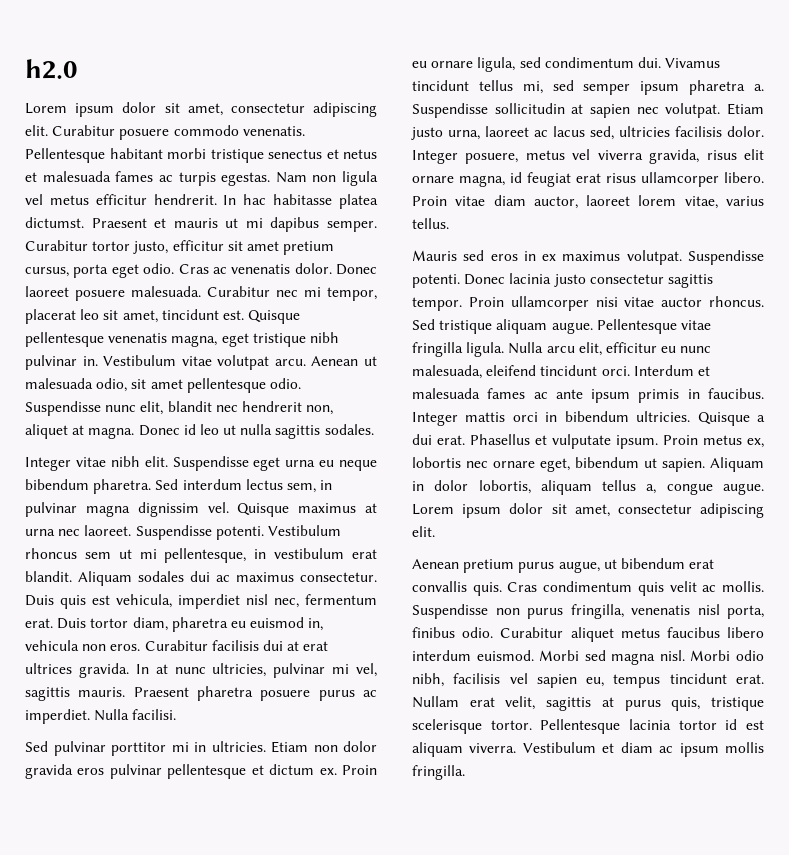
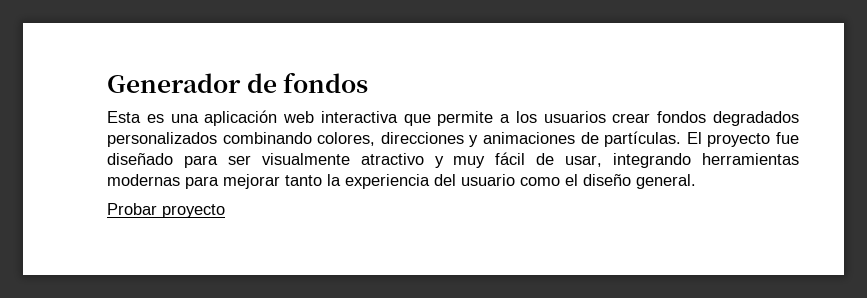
- h2.0
- Lorem ipsum dolor sit amet, consectetur adipiscing elit. Curabitur posuere commodo venenatis. Pellentesque habitant morbi tristique senectus et netus et malesuada fames ac turpis egestas. Nam non ligula vel metus efficitur hendrerit. In hac habitasse platea dictumst. Praesent et mauris ut mi dapibus semper. Curabitur tortor justo, efficitur sit amet pretium cursus, porta eget odio. Cras ac venenatis dolor. Donec laoreet posuere malesuada. Curabitur nec mi tempor, placerat leo sit amet, tincidunt est. Quisque pellentesque venenatis magna, eget tristique nibh pulvinar in. Vestibulum vitae volutpat arcu. Aenean ut malesuada odio, sit amet pellentesque odio. Suspendisse nunc elit, blandit nec hendrerit non, aliquet at magna. Donec id leo ut nulla sagittis sodales.
- Integer vitae nibh elit. Suspendisse eget urna eu neque bibendum pharetra. Sed interdum lectus sem, in pulvinar magna dignissim vel. Quisque maximus at urna nec laoreet. Suspendisse potenti. Vestibulum rhoncus sem ut mi pellentesque, in vestibulum erat blandit. Aliquam sodales dui ac maximus consectetur. Duis quis est vehicula, imperdiet nisl nec, fermentum erat. Duis tortor diam, pharetra eu euismod in, vehicula non eros. Curabitur facilisis dui at erat ultrices gravida. In at nunc ultricies, pulvinar mi vel, sagittis mauris. Praesent pharetra posuere purus ac imperdiet. Nulla facilisi.
- Sed pulvinar porttitor mi in ultricies. Etiam non dolor gravida eros pulvinar pellentesque et dictum ex. Proin eu ornare ligula, sed condimentum dui. Vivamus tincidunt tellus mi, sed semper ipsum pharetra a. Suspendisse sollicitudin at sapien nec volutpat. Etiam justo urna, laoreet ac lacus sed, ultricies facilisis dolor. Integer posuere, metus vel viverra gravida, risus elit ornare magna, id feugiat erat risus ullamcorper libero. Proin vitae diam auctor, laoreet lorem vitae, varius tellus.
- Mauris sed eros in ex maximus volutpat. Suspendisse potenti. Donec lacinia justo consectetur sagittis tempor. Proin ullamcorper nisi vitae auctor rhoncus. Sed tristique aliquam augue. Pellentesque vitae fringilla ligula. Nulla arcu elit, efficitur eu nunc malesuada, eleifend tincidunt orci. Interdum et malesuada fames ac ante ipsum primis in faucibus. Integer mattis orci in bibendum ultricies. Quisque a dui erat. Phasellus et vulputate ipsum. Proin metus ex, lobortis nec ornare eget, bibendum ut sapien. Aliquam in dolor lobortis, aliquam tellus a, congue augue. Lorem ipsum dolor sit amet, consectetur adipiscing elit.
- Aenean pretium purus augue, ut bibendum erat convallis quis. Cras condimentum quis velit ac mollis. Suspendisse non purus fringilla, venenatis nisl porta, finibus odio. Curabitur aliquet metus faucibus libero interdum euismod. Morbi sed magna nisl. Morbi odio nibh, facilisis vel sapien eu, tempus tincidunt erat. Nullam erat velit, sagittis at purus quis, tristique scelerisque tortor. Pellentesque lacinia tortor id est aliquam viverra. Vestibulum et diam ac ipsum mollis fringilla.
+ Generador de fondos
+ Esta es una aplicación web interactiva que permite a los usuarios crear fondos degradados personalizados combinando colores, direcciones y animaciones de partículas. El proyecto fue diseñado para ser visualmente atractivo y muy fácil de usar, integrando herramientas modernas para mejorar tanto la experiencia del usuario como el diseño general.
+ Probar proyecto

